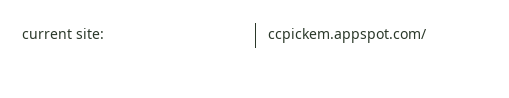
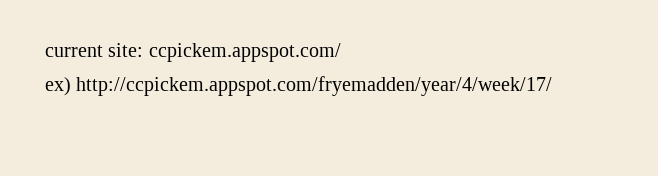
+ ex) http://ccpickem.appspot.com/fryemadden/year/4/week/17/

